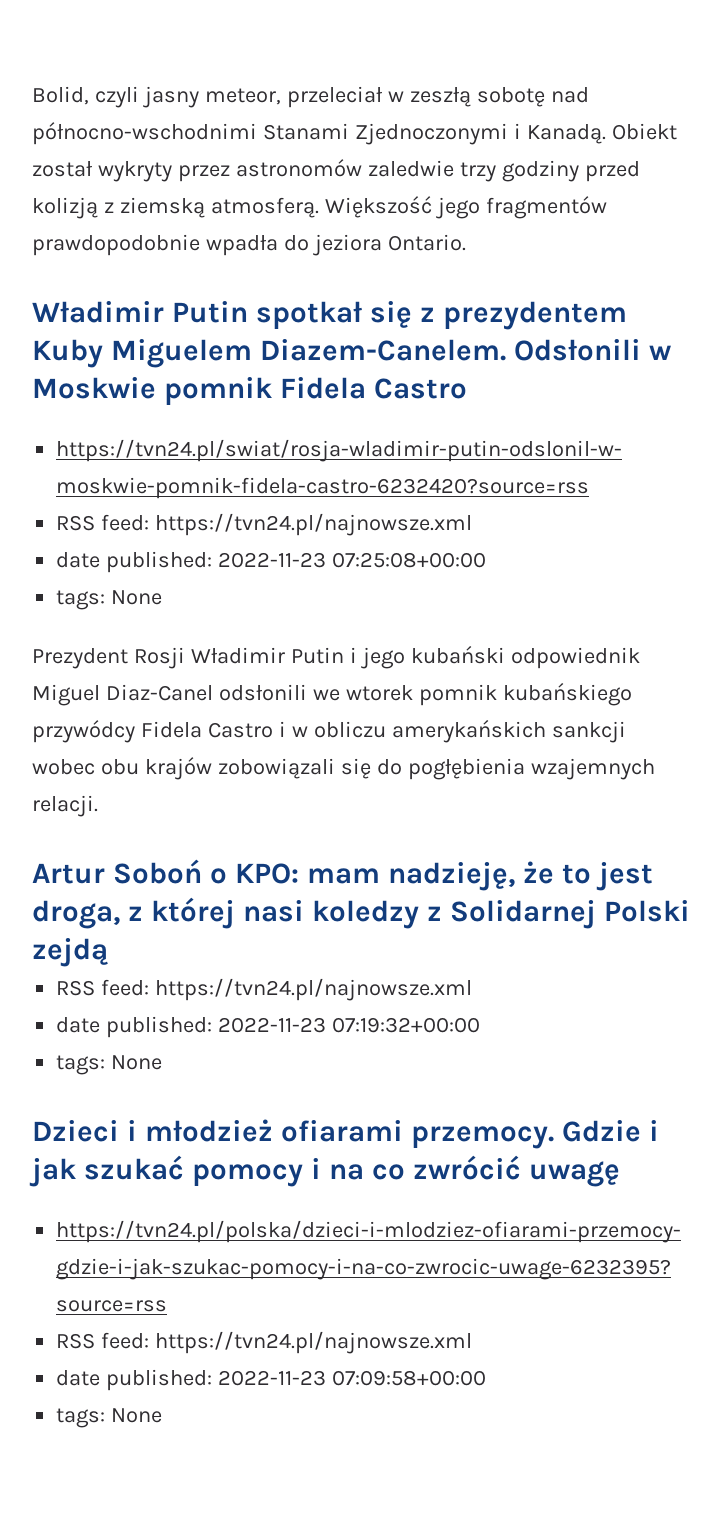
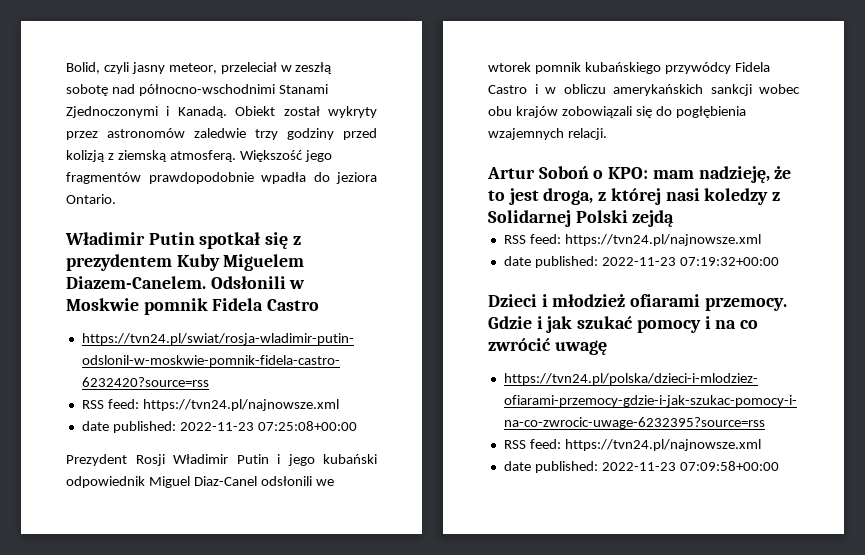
  date published: 2022-11-23 07:25:08+00:00
- tags: None
  date published: 2022-11-23 07:19:32+00:00
- tags: None
  date published: 2022-11-23 07:09:58+00:00
- tags: None

